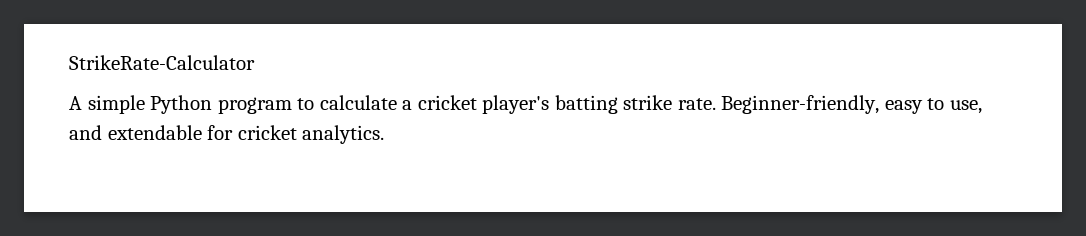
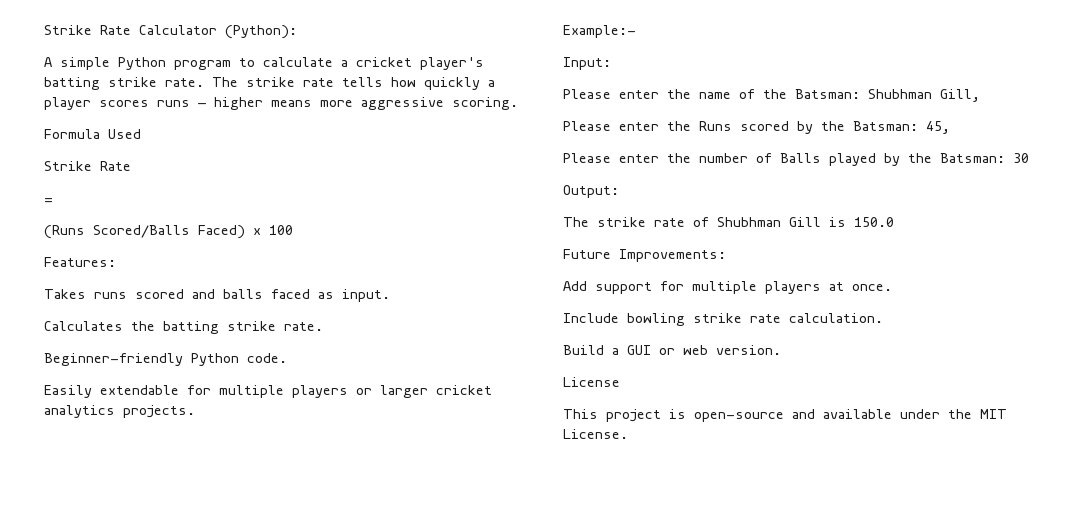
- StrikeRate-Calculator
+ Strike Rate Calculator (Python):
- Beginner-friendly, easy to use, and extendable for cricket analytics.
+ The strike rate tells how quickly a player scores runs — higher means more aggressive scoring.
+ Formula Used
+ Strike Rate
+ =
+ (Runs Scored/Balls Faced) x 100
+ Features:
+ Takes runs scored and balls faced as input.
+ Calculates the batting strike rate.
+ Beginner-friendly Python code.
+ Easily extendable for multiple players or larger cricket analytics projects.
+ Example:-
+ Input:
+ Please enter the name of the Batsman: Shubhman Gill,
+ Please enter the Runs scored by the Batsman: 45,
+ Please enter the number of Balls played by the Batsman: 30
+ Output:
+ The strike rate of Shubhman Gill is 150.0
+ Future Improvements:
+ Add support for multiple players at once.
+ Include bowling strike rate calculation.
+ Build a GUI or web version.
+ License
+ This project is open-source and available under the MIT License.

